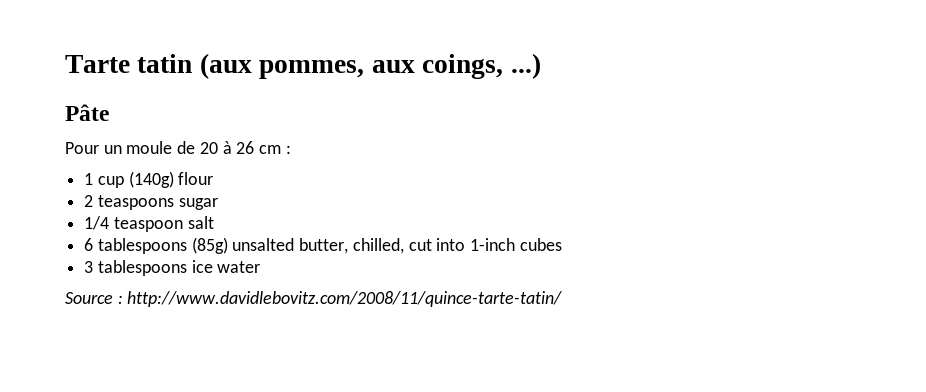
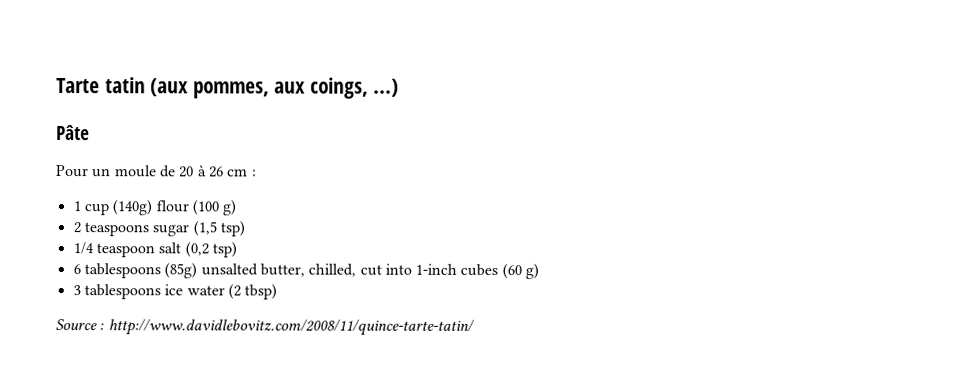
- 1 cup (140g) flour
+ 1 cup (140g) flour (100 g)
- 2 teaspoons sugar
+ 2 teaspoons sugar (1,5 tsp)
- 1/4 teaspoon salt
+ 1/4 teaspoon salt (0,2 tsp)
- 6 tablespoons (85g) unsalted butter, chilled, cut into 1-inch cubes
+ 6 tablespoons (85g) unsalted butter, chilled, cut into 1-inch cubes (60 g)
- 3 tablespoons ice water
+ 3 tablespoons ice water (2 tbsp)

